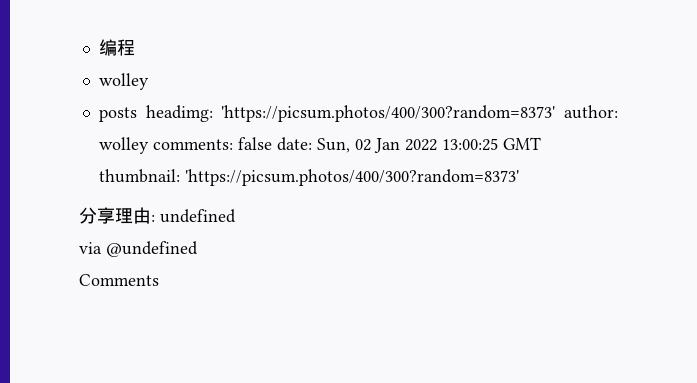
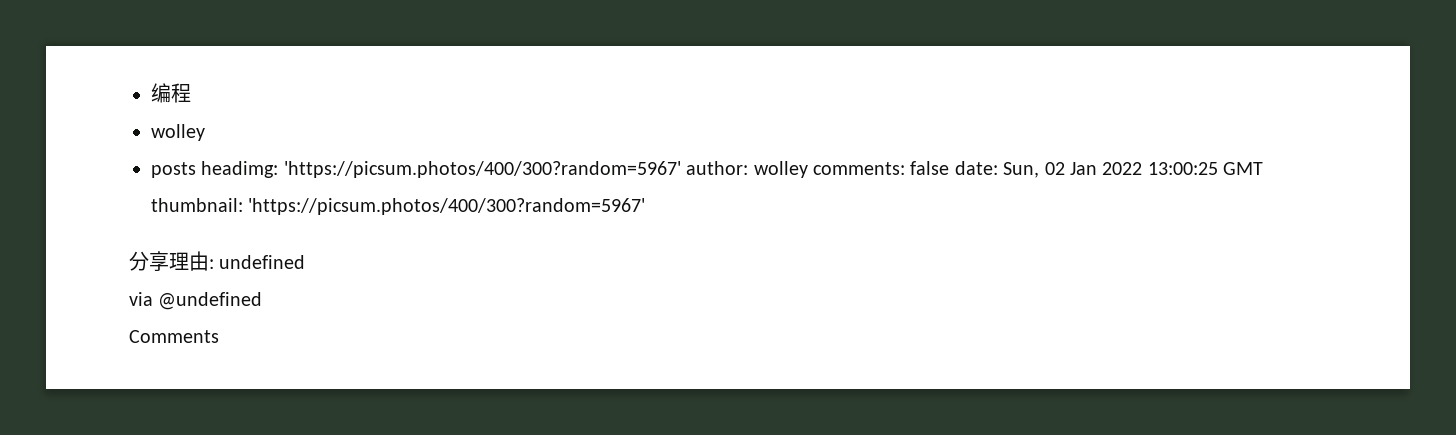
- posts headimg: 'https://picsum.photos/400/300?random=8373' author: wolley comments: false date: Sun, 02 Jan 2022 13:00:25 GMT thumbnail: 'https://picsum.photos/400/300?random=8373'
+ posts headimg: 'https://picsum.photos/400/300?random=5967' author: wolley comments: false date: Sun, 02 Jan 2022 13:00:25 GMT thumbnail: 'https://picsum.photos/400/300?random=5967'

